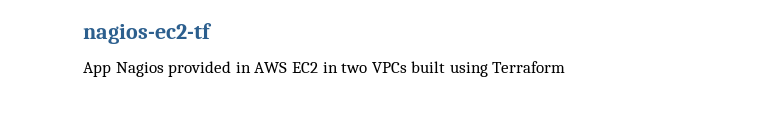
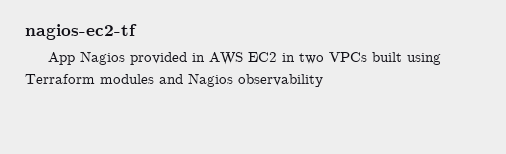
- App Nagios provided in AWS EC2 in two VPCs built using Terraform
+ App Nagios provided in AWS EC2 in two VPCs built using Terraform modules and Nagios observability

